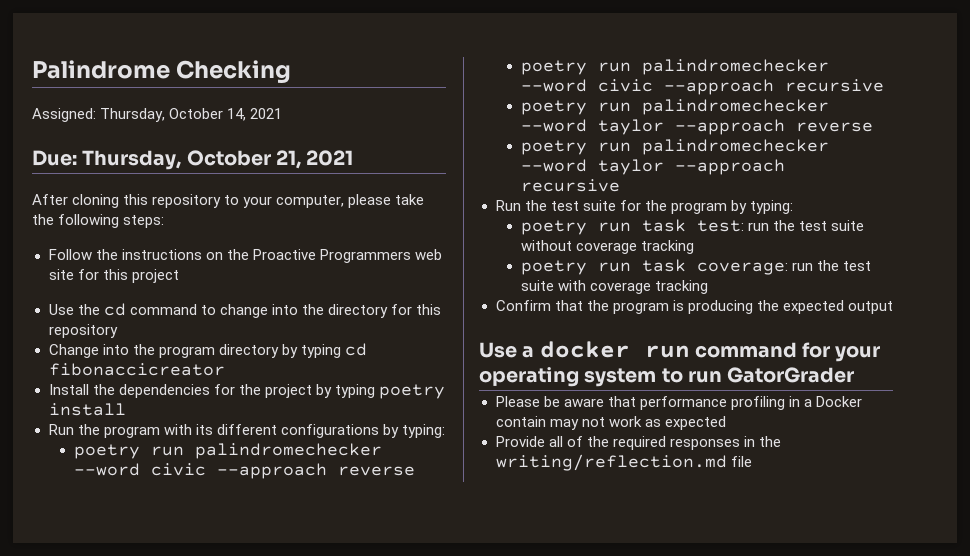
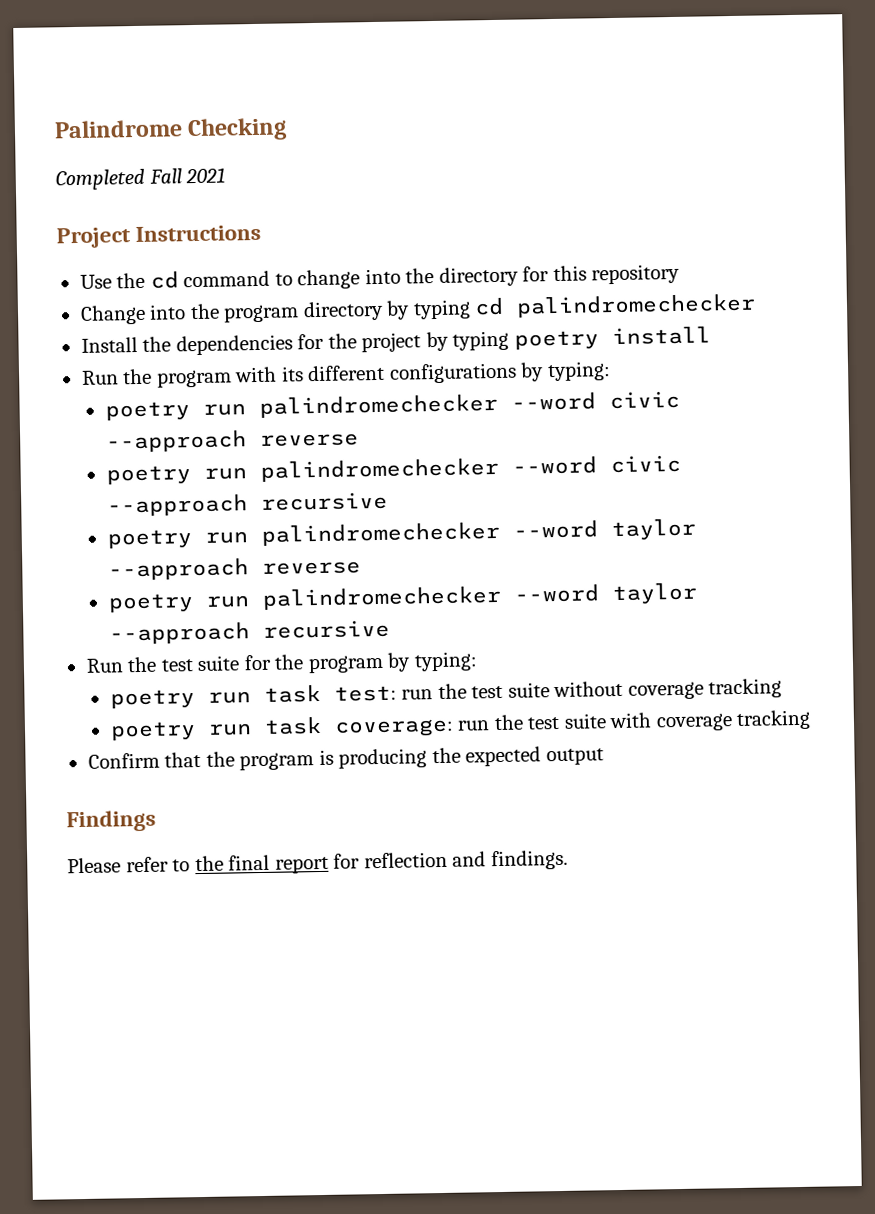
- Assigned: Thursday, October 14, 2021
- Due: Thursday, October 21, 2021
- After cloning this repository to your computer, please take the following steps:
- Follow the instructions on the Proactive Programmers web site for this project
+ Completed Fall 2021
+ Project Instructions
- Change into the program directory by typing cd fibonaccicreator
+ Change into the program directory by typing cd palindromechecker
- Use a docker run command for your operating system to run GatorGrader
- Please be aware that performance profiling in a Docker contain may not work as expected
- Provide all of the required responses in the writing/reflection.md file
+ Findings
+ Please refer to the final report for reflection and findings.

